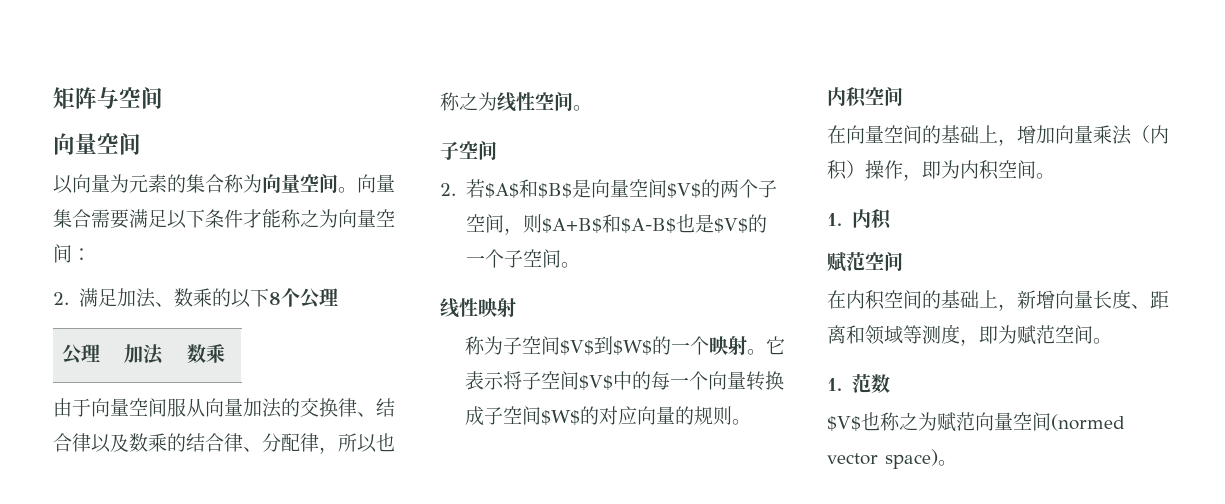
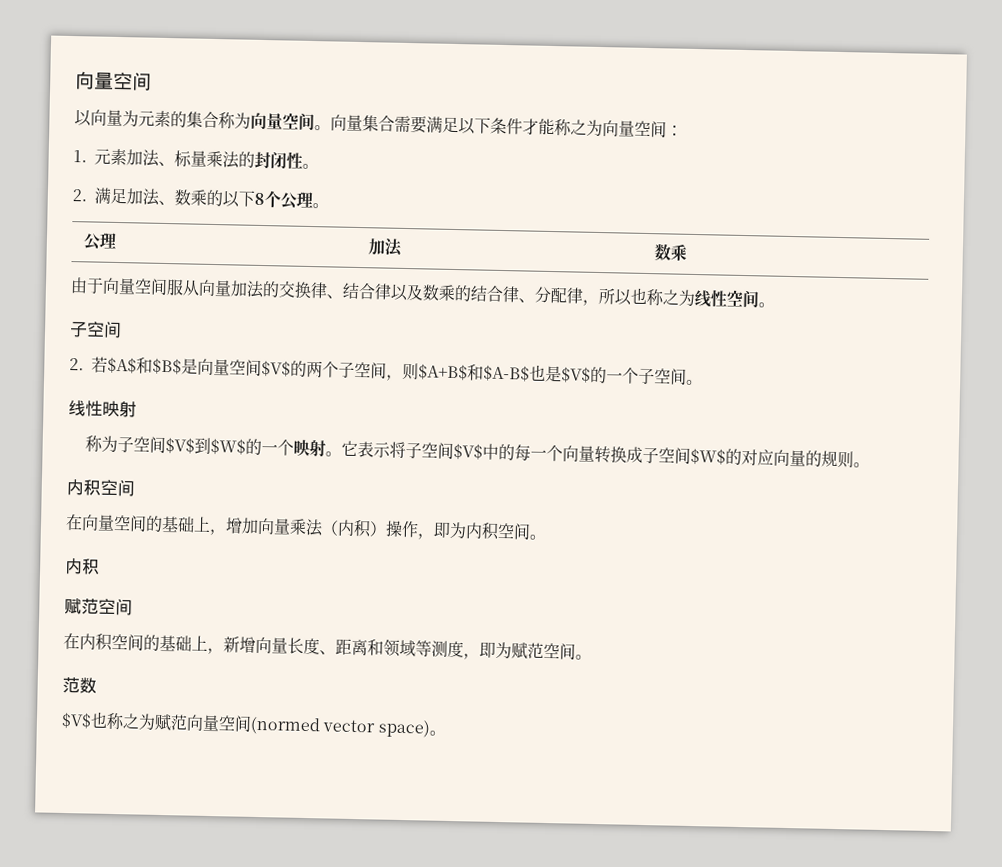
- 矩阵与空间
+ 1.元素加法、标量乘法的封闭性。
- 2.满足加法、数乘的以下8个公理
+ 2.满足加法、数乘的以下8个公理。
  在向量空间的基础上，增加向量乘法（内积）操作，即为内积空间。
- 1.内积
+ 内积
- 1.范数
+ 范数

